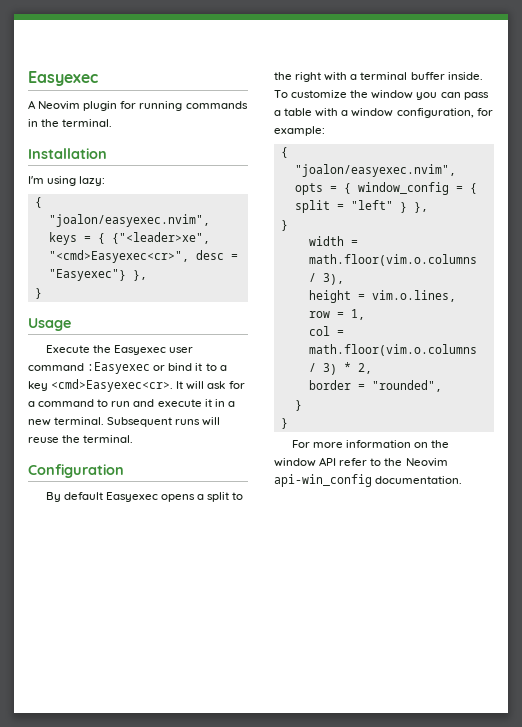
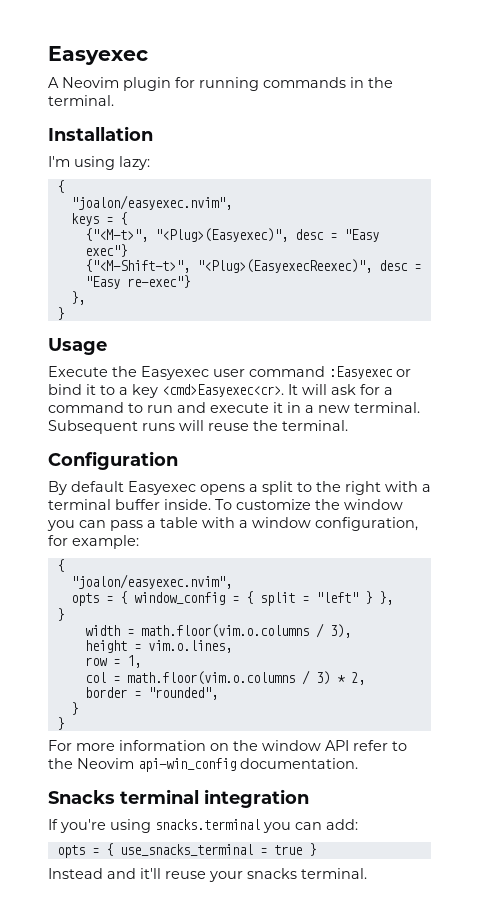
- keys = { {"<leader>xe", "<cmd>Easyexec<cr>", desc = "Easyexec"} },
+ keys = {
+ {"<M-t>", "<Plug>(Easyexec)", desc = "Easy exec"}
+ {"<M-Shift-t>", "<Plug>(EasyexecReexec)", desc = "Easy re-exec"}
+ },
+ Snacks terminal integration
+ If you're using snacks.terminal you can add:
+ opts = { use_snacks_terminal = true }
+ Instead and it'll reuse your snacks terminal.

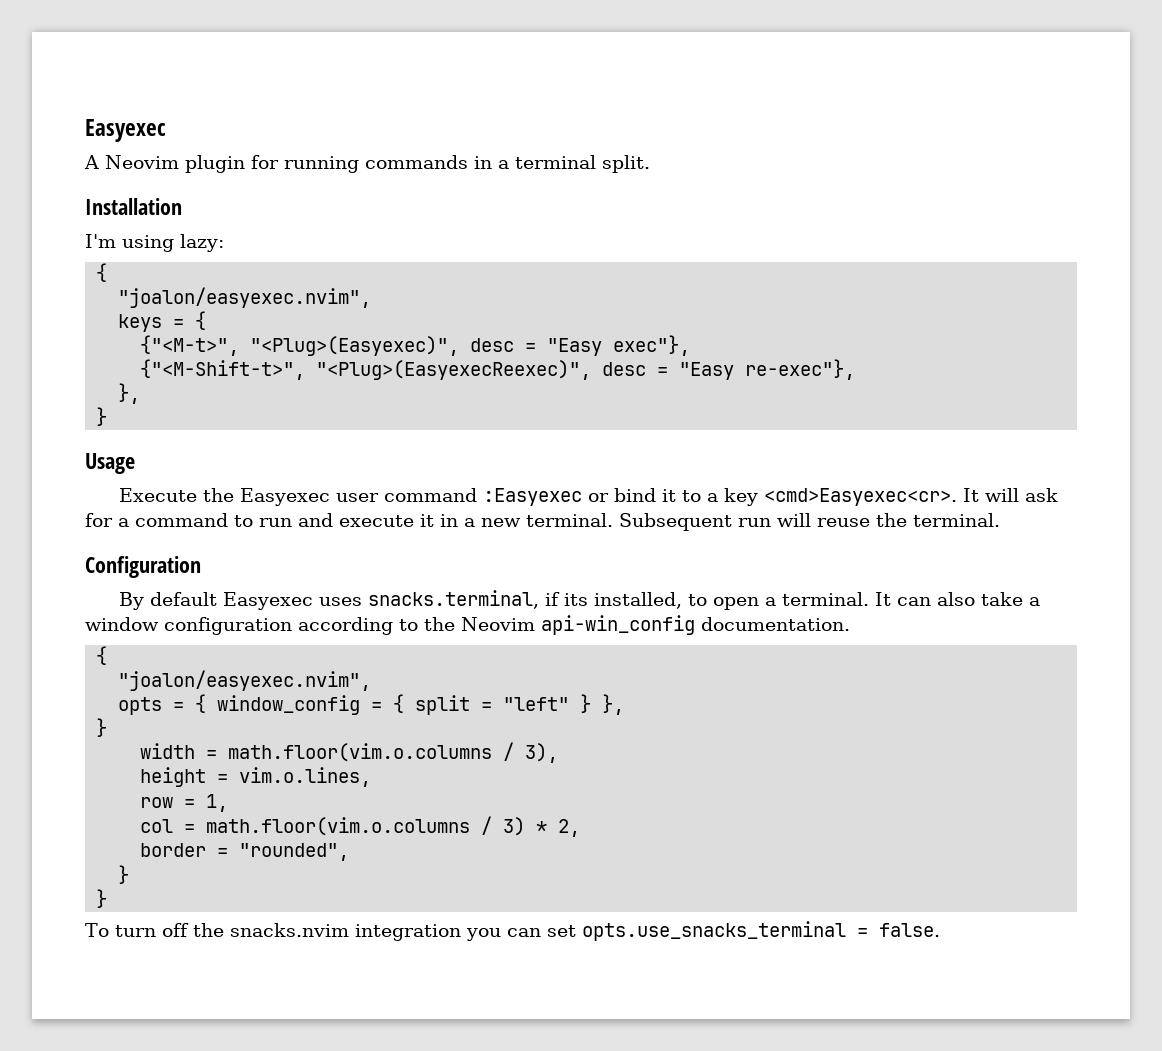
- A Neovim plugin for running commands in the terminal.
+ A Neovim plugin for running commands in a terminal split.
- {"<M-t>", "<Plug>(Easyexec)", desc = "Easy exec"}
+ {"<M-t>", "<Plug>(Easyexec)", desc = "Easy exec"},
- {"<M-Shift-t>", "<Plug>(EasyexecReexec)", desc = "Easy re-exec"}
+ {"<M-Shift-t>", "<Plug>(EasyexecReexec)", desc = "Easy re-exec"},
- Subsequent runs will reuse the terminal.
+ Subsequent run will reuse the terminal.
- By default Easyexec opens a split to the right with a terminal buffer inside. To customize the window you can pass a table with a window configuration, for example:
+ By default Easyexec uses snacks.terminal, if its installed, to open a terminal. It can also take a window configuration according to the Neovim api-win_config documentation.
- For more information on the window API refer to the Neovim api-win_config documentation.
- Snacks terminal integration
- If you're using snacks.terminal you can add:
- opts = { use_snacks_terminal = true }
- Instead and it'll reuse your snacks terminal.
+ To turn off the snacks.nvim integration you can set opts.use_snacks_terminal = false.

